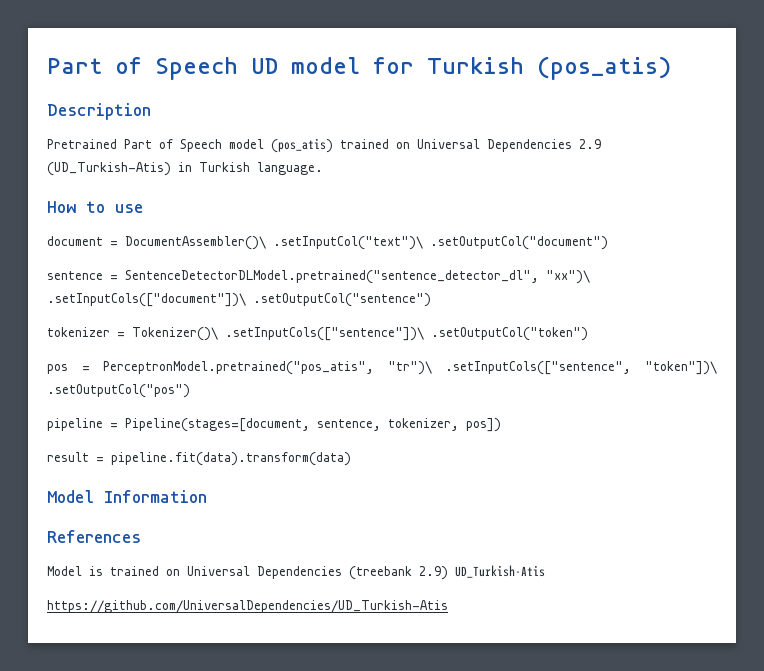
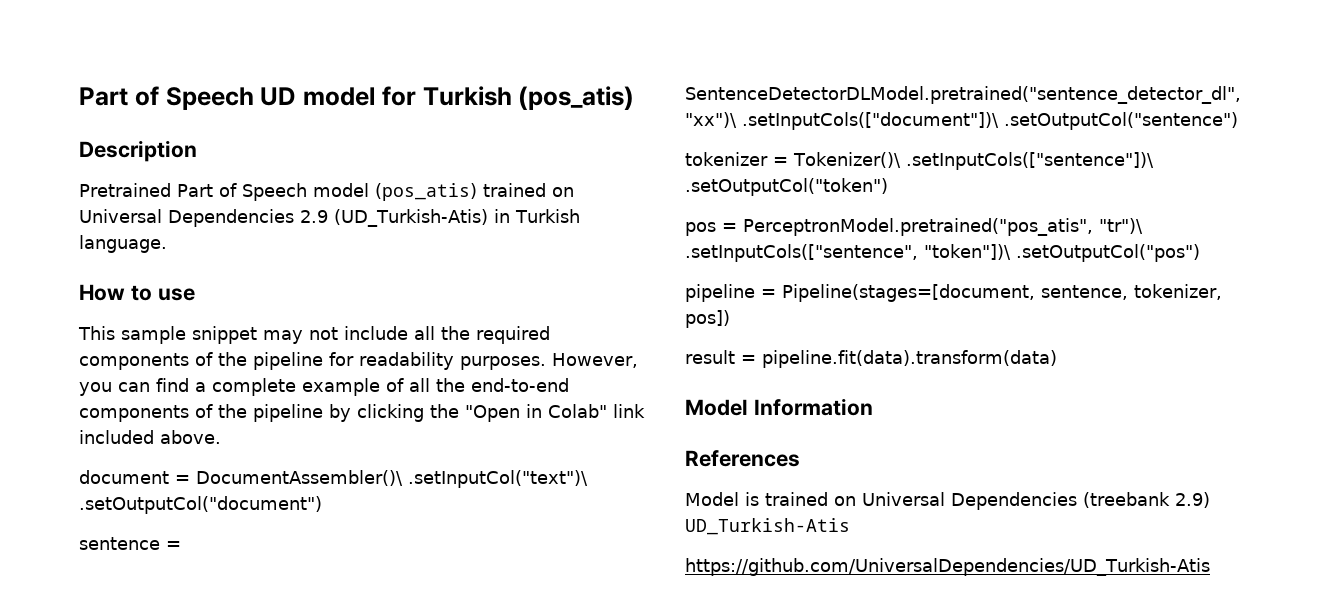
+ This sample snippet may not include all the required components of the pipeline for readability purposes. However, you can find a complete example of all the end-to-end components of the pipeline by clicking the "Open in Colab" link included above.

